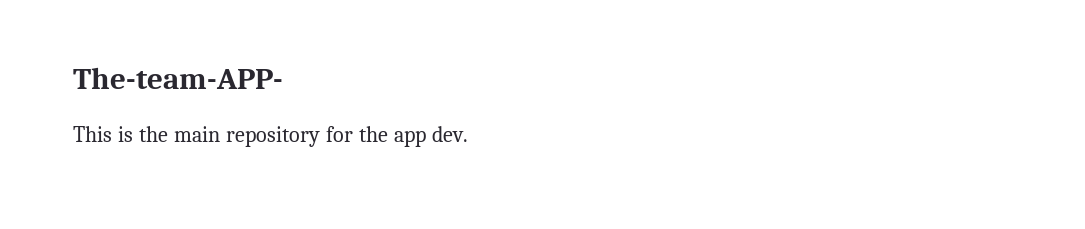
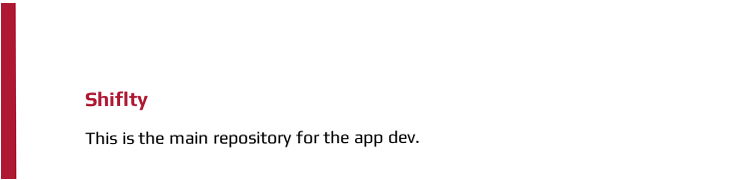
- The-team-APP-
+ Shiflty

